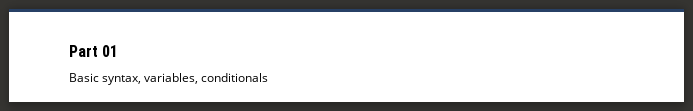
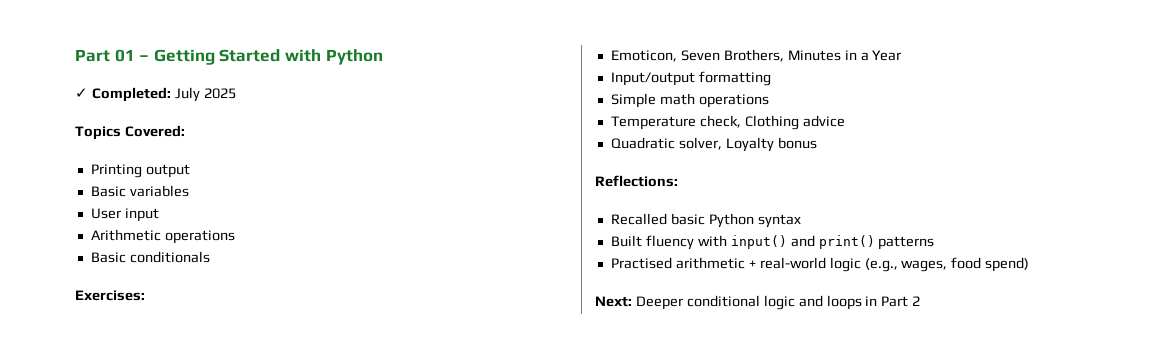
- Part 01
- Basic syntax, variables, conditionals
+ Part 01 – Getting Started with Python
+ ✓ Completed: July 2025
+ Topics Covered:
+ Printing output
+ Basic variables
+ User input
+ Arithmetic operations
+ Basic conditionals
+ Exercises:
+ Emoticon, Seven Brothers, Minutes in a Year
+ Input/output formatting
+ Simple math operations
+ Temperature check, Clothing advice
+ Quadratic solver, Loyalty bonus
+ Reflections:
+ Recalled basic Python syntax
+ Built fluency with input() and print() patterns
+ Practised arithmetic + real-world logic (e.g., wages, food spend)
+ Next: Deeper conditional logic and loops in Part 2

